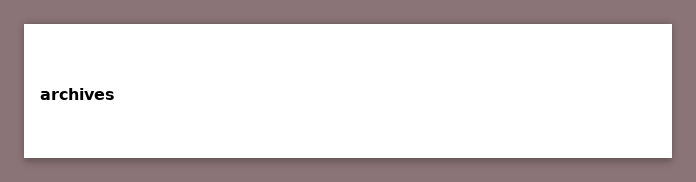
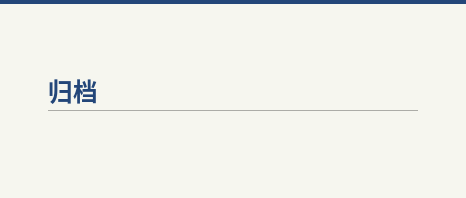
- archives
+ 归档

